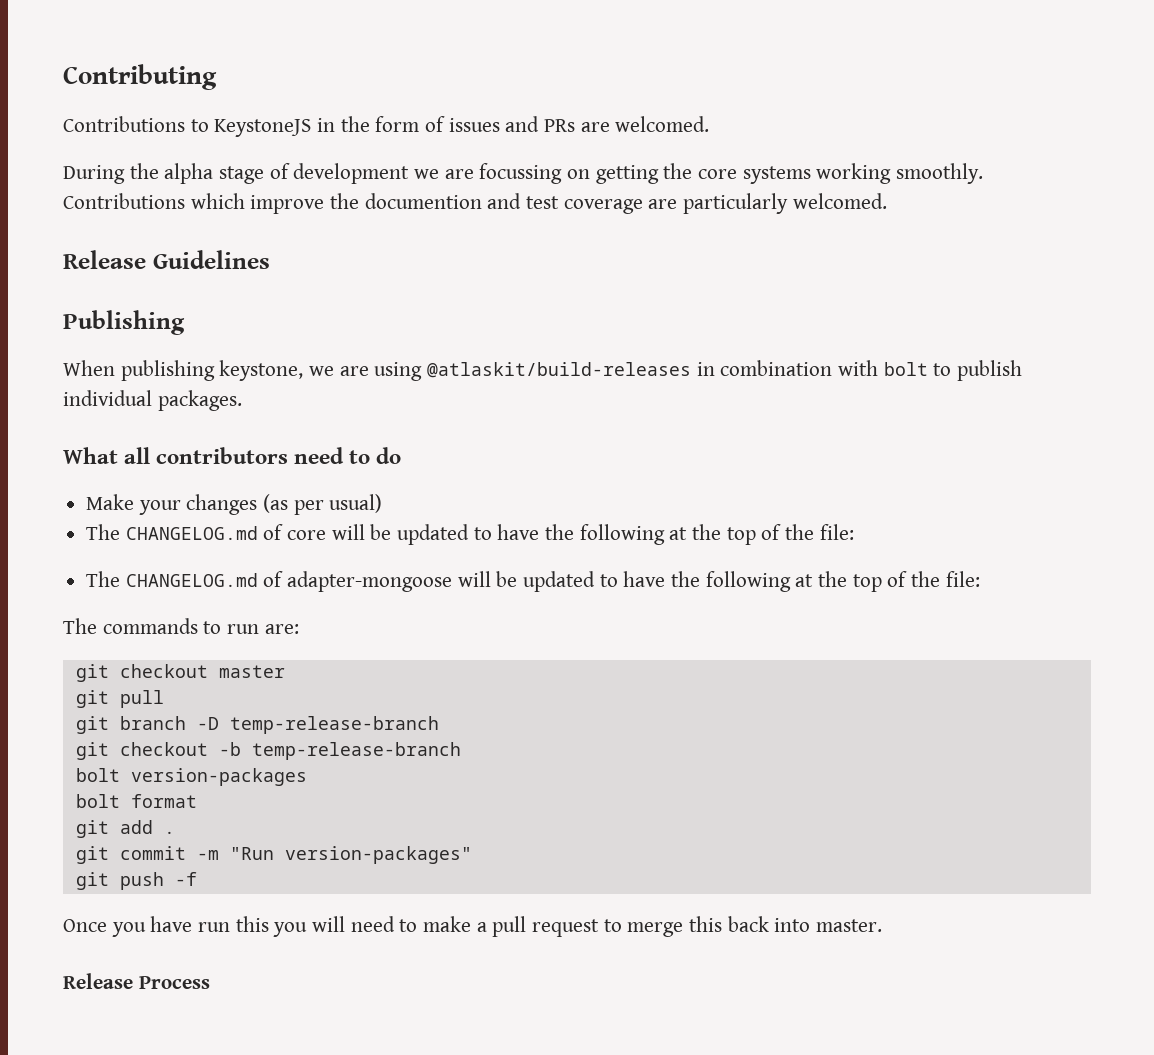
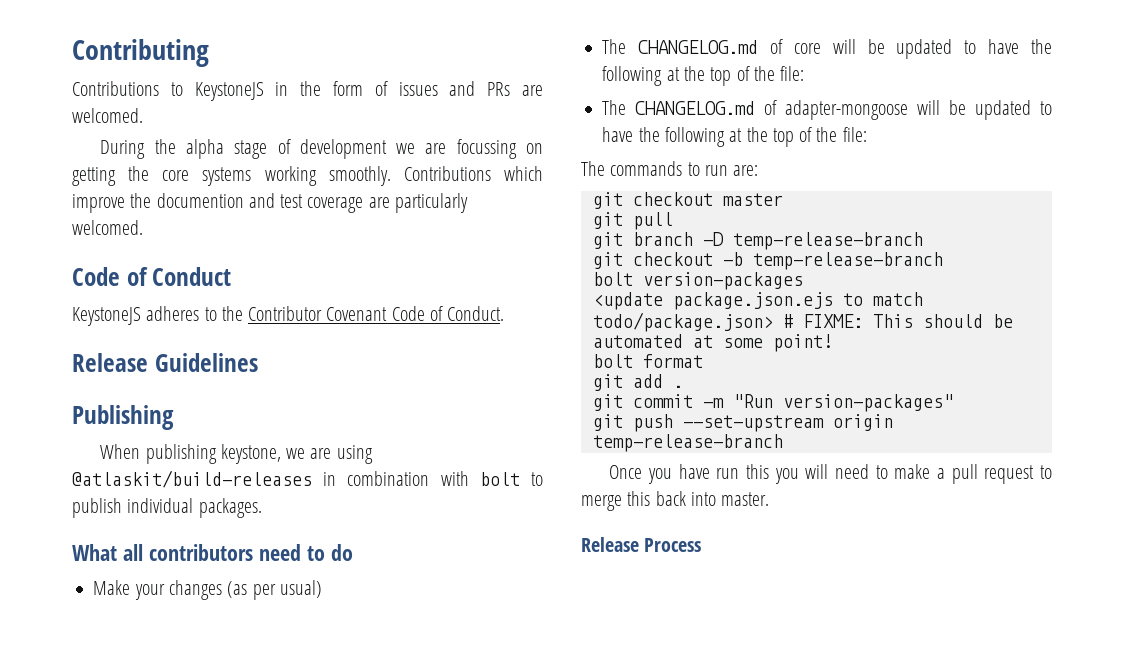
+ Code of Conduct
+ KeystoneJS adheres to the Contributor Covenant Code of Conduct.
+ <update package.json.ejs to match todo/package.json> # FIXME: This should be automated at some point!
- git push -f
+ git push --set-upstream origin temp-release-branch

